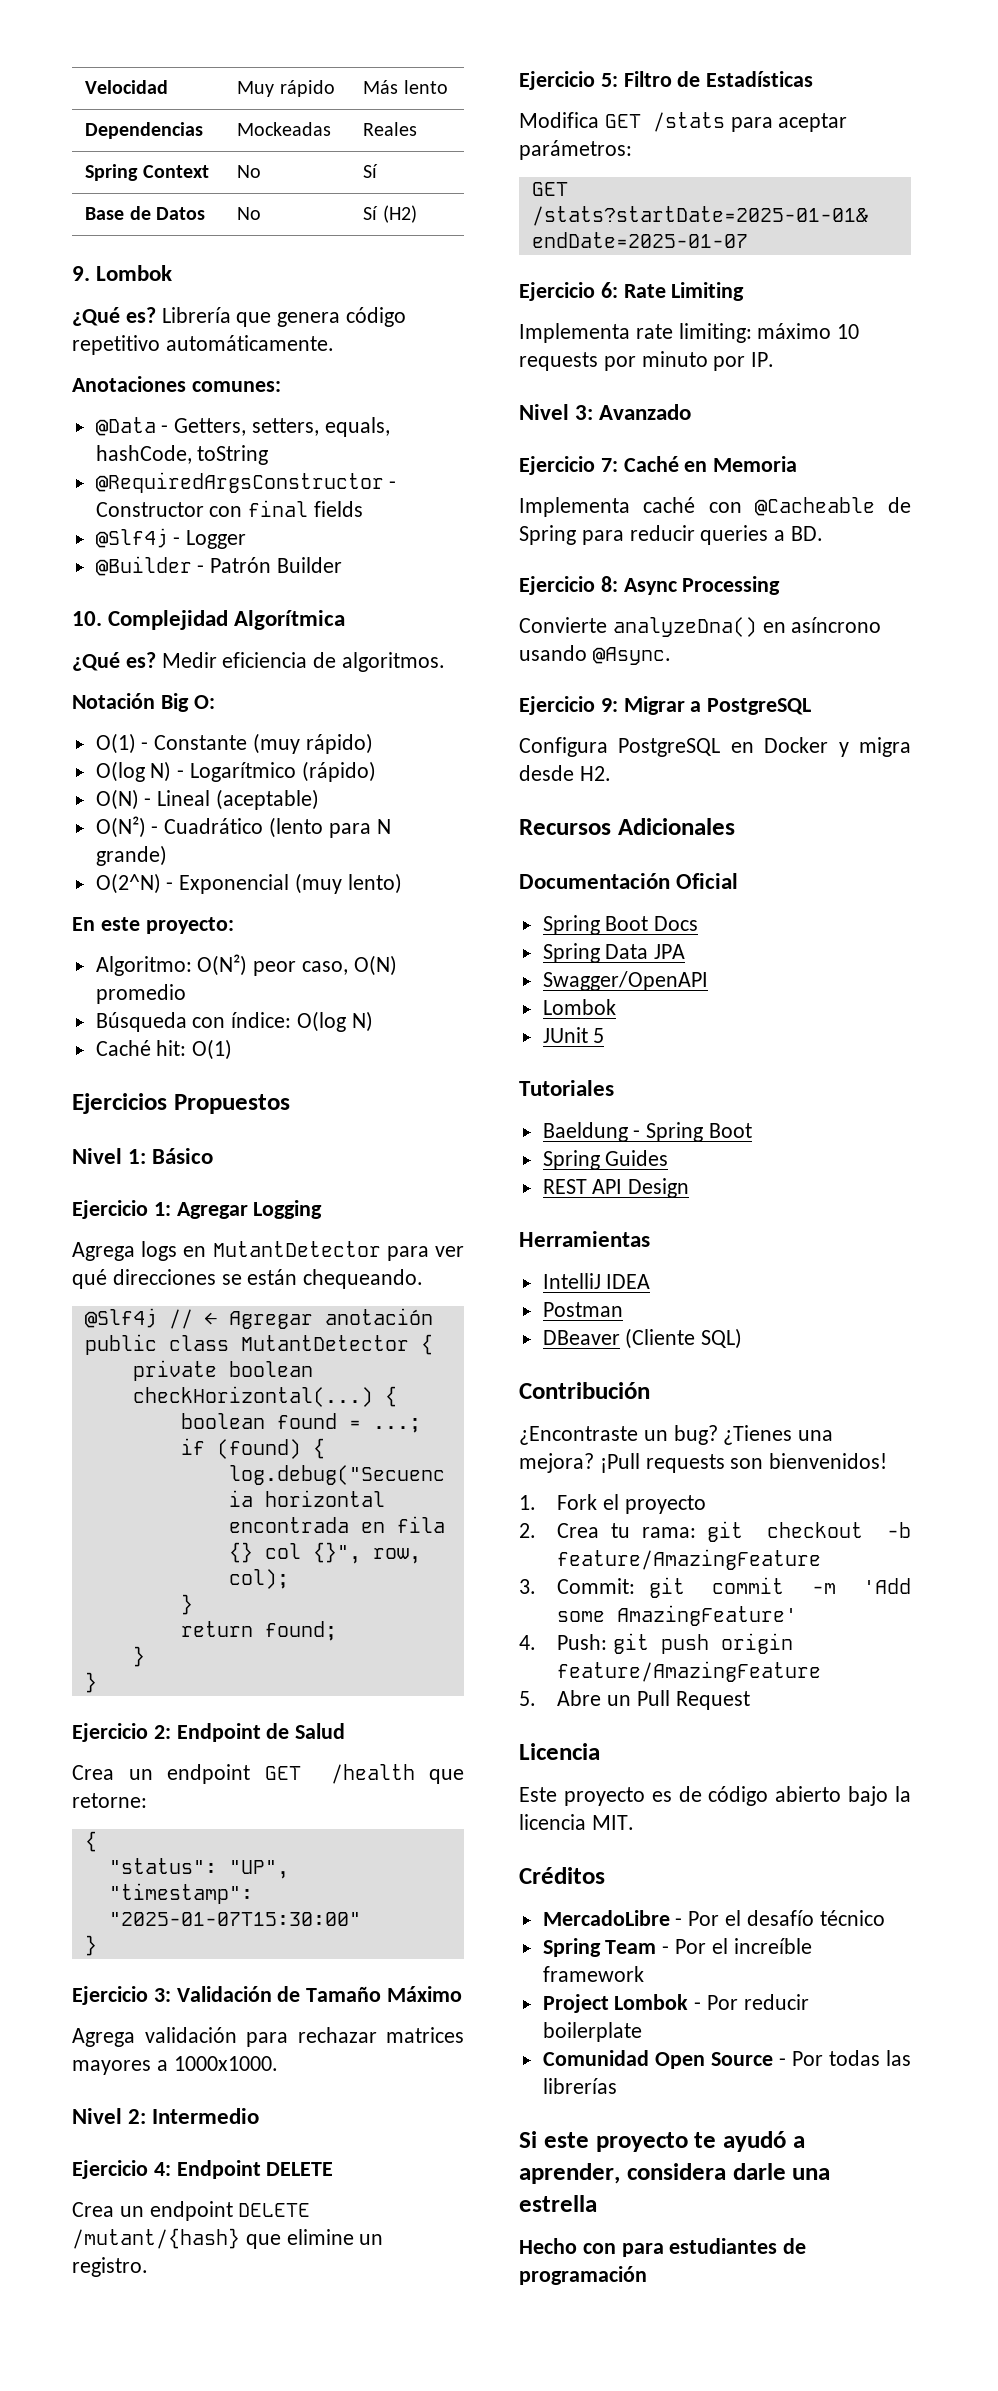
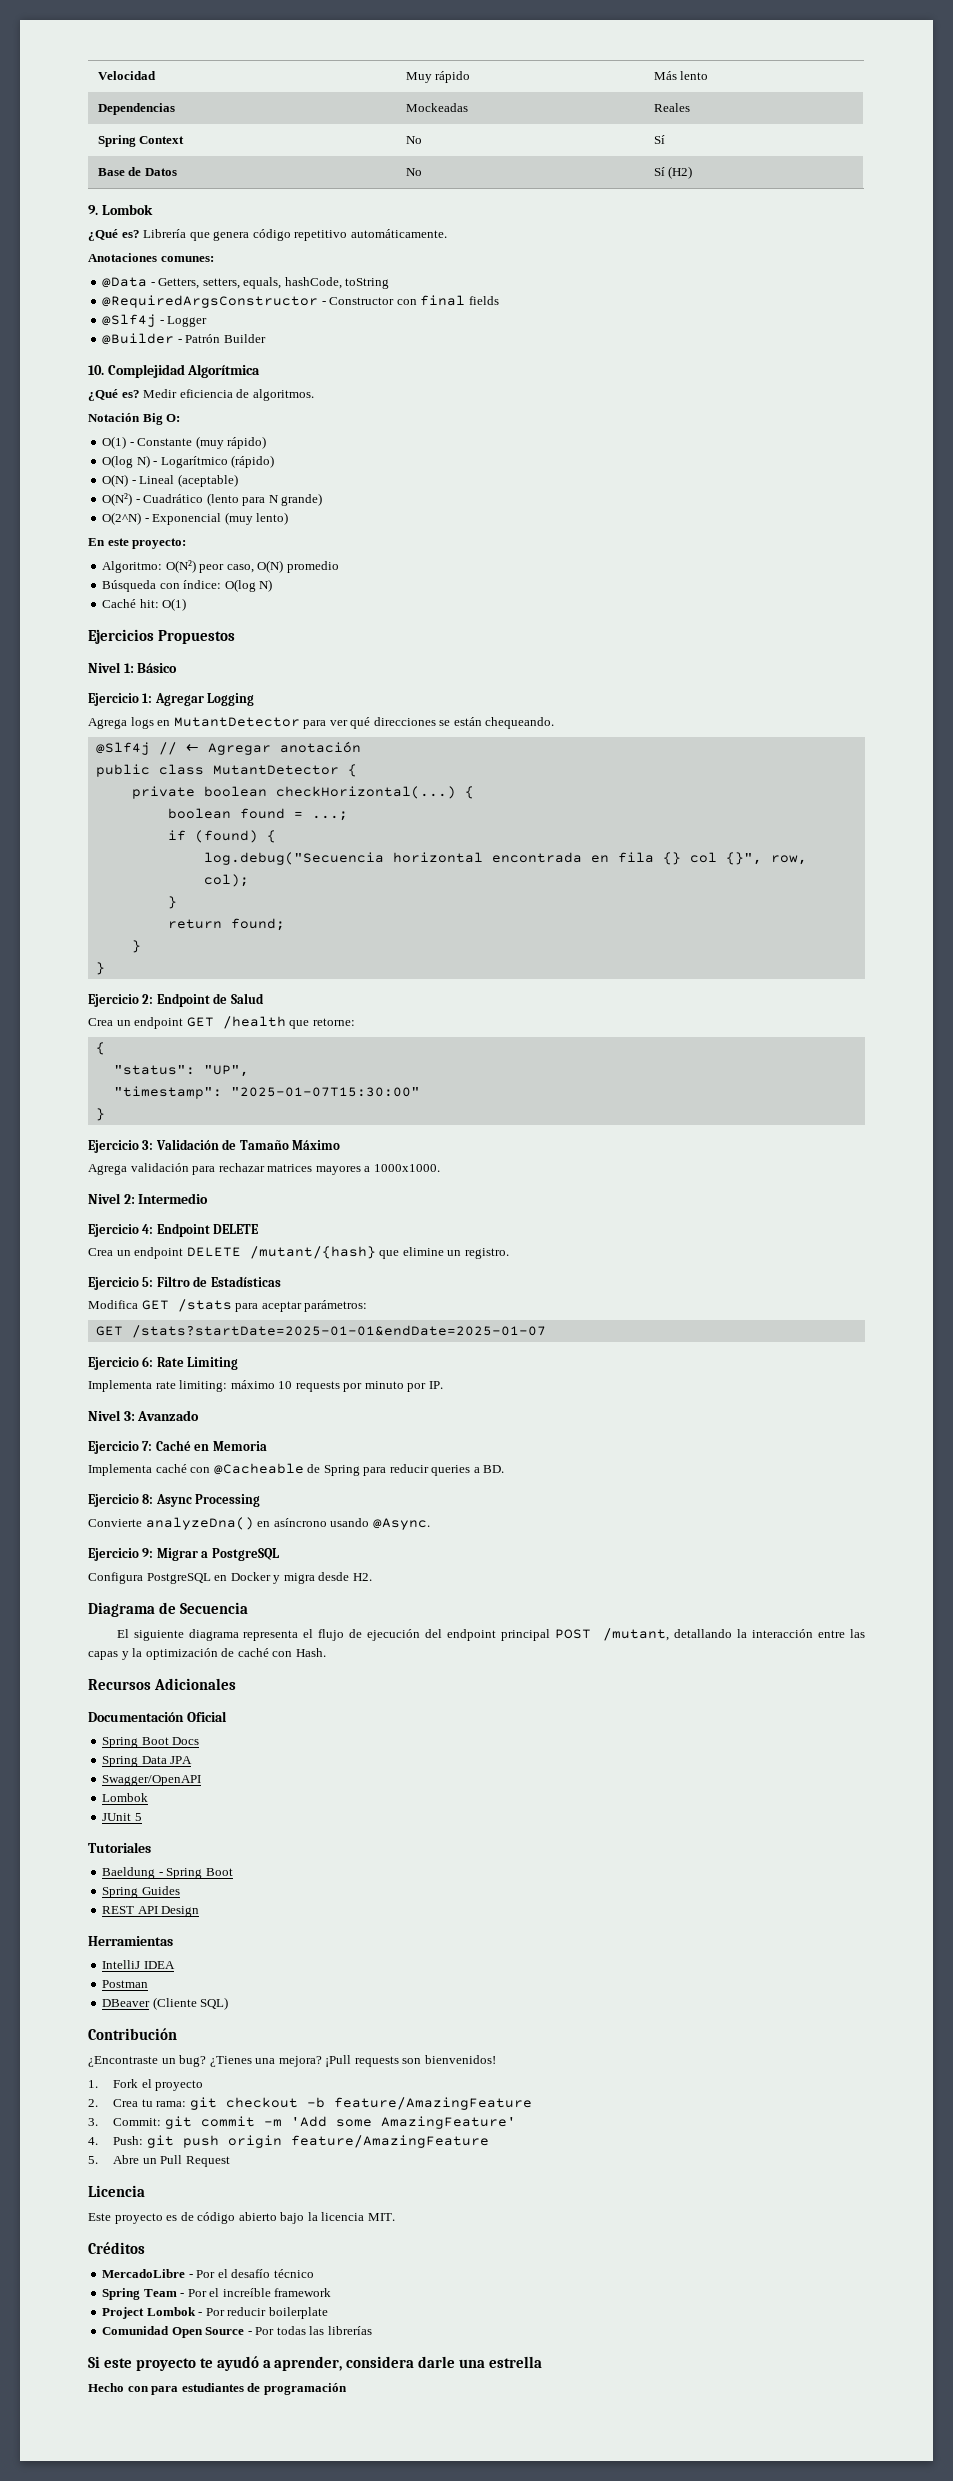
+ Diagrama de Secuencia
+ El siguiente diagrama representa el flujo de ejecución del endpoint principal POST /mutant, detallando la interacción entre las capas y la optimización de caché con Hash.

